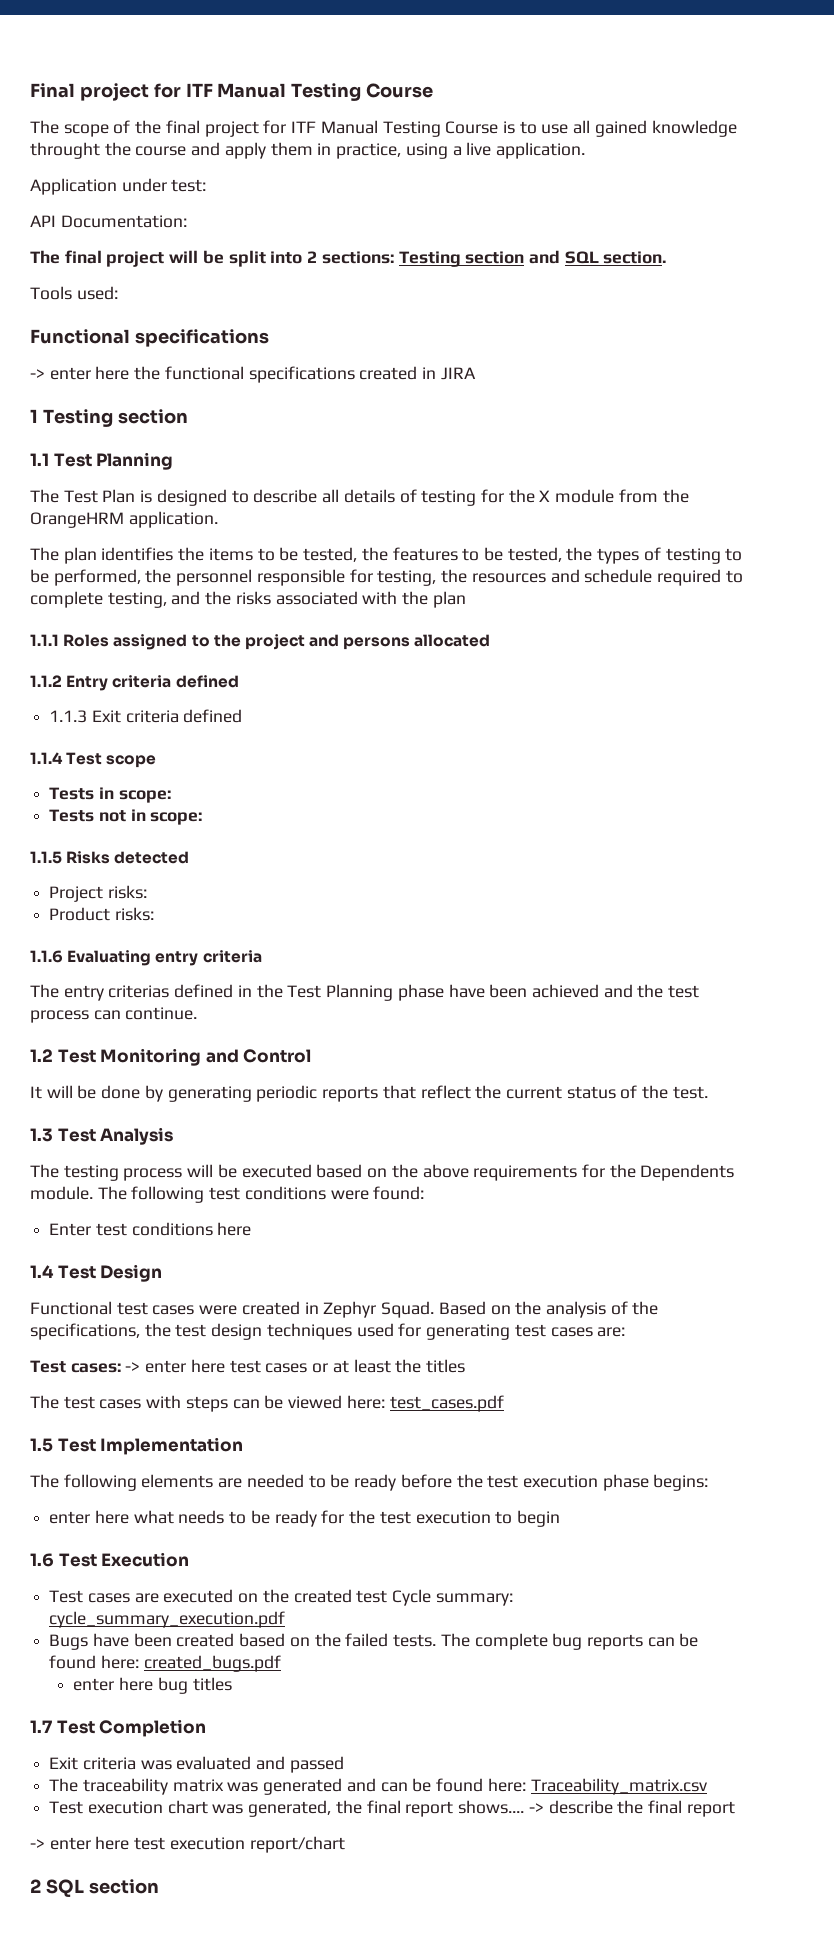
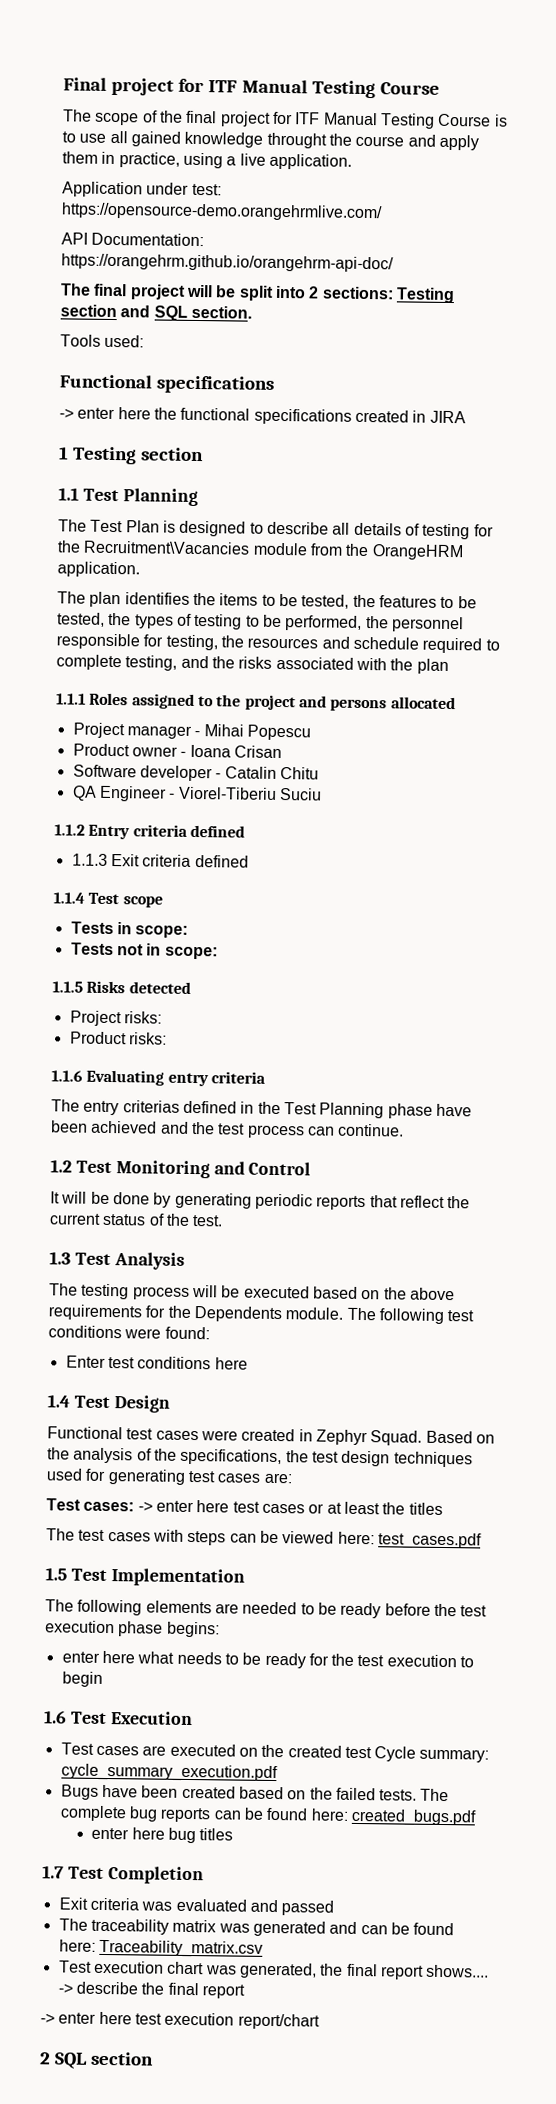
- Application under test:
+ Application under test: https://opensource-demo.orangehrmlive.com/
- API Documentation:
+ API Documentation: https://orangehrm.github.io/orangehrm-api-doc/
- The Test Plan is designed to describe all details of testing for the X module from the OrangeHRM application.
+ The Test Plan is designed to describe all details of testing for the Recruitment\Vacancies module from the OrangeHRM application.
+ Project manager - Mihai Popescu
+ Product owner - Ioana Crisan
+ Software developer - Catalin Chitu
+ QA Engineer - Viorel-Tiberiu Suciu

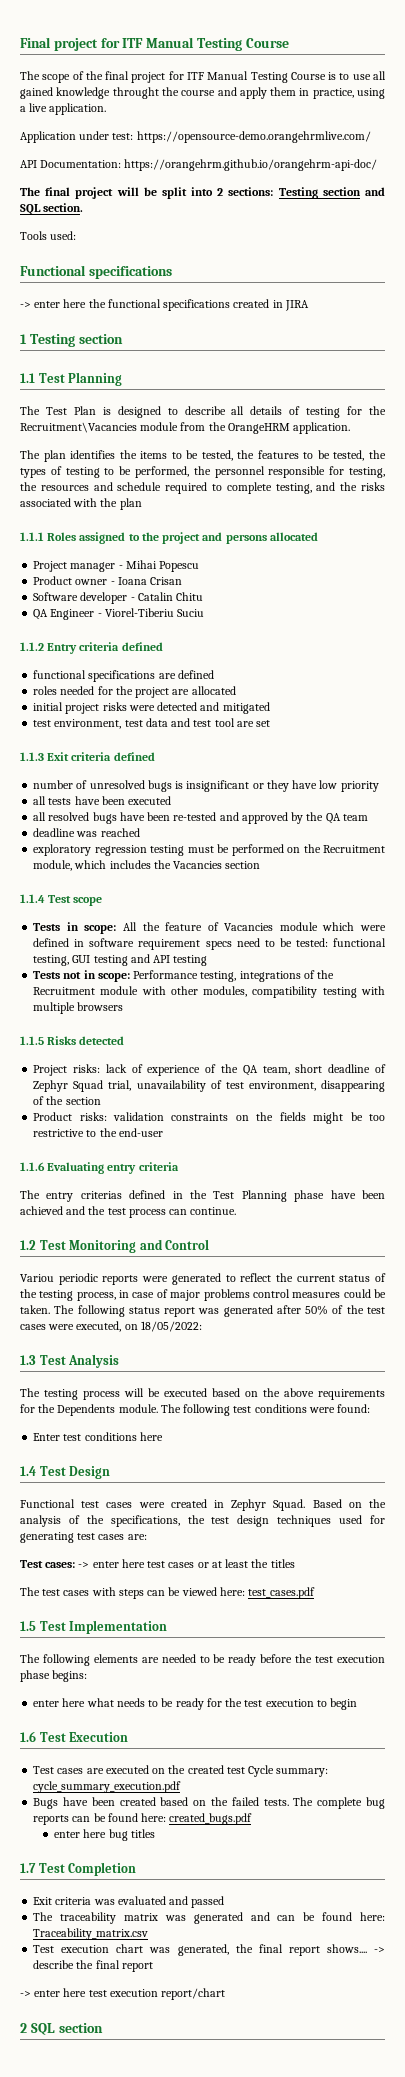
+ functional specifications are defined
+ roles needed for the project are allocated
+ initial project risks were detected and mitigated
+ test environment, test data and test tool are set
  1.1.3 Exit criteria defined
+ number of unresolved bugs is insignificant or they have low priority
+ all tests have been executed
+ all resolved bugs have been re-tested and approved by the QA team
+ deadline was reached
+ exploratory regression testing must be performed on the Recruitment module, which includes the Vacancies section
- Tests in scope:
- Tests not in scope:
+ Tests in scope: All the feature of Vacancies module which were defined in software requirement specs need to be tested: functional testing, GUI testing and API testing
+ Tests not in scope: Performance testing, integrations of the Recruitment module with other modules, compatibility testing with multiple browsers
- Project risks:
- Product risks:
+ Project risks: lack of experience of the QA team, short deadline of Zephyr Squad trial, unavailability of test environment, disappearing of the section
+ Product risks: validation constraints on the fields might be too restrictive to the end-user
- It will be done by generating periodic reports that reflect the current status of the test.
+ Variou periodic reports were generated to reflect the current status of the testing process, in case of major problems control measures could be taken. The following status report was generated after 50% of the test cases were executed, on 18/05/2022:

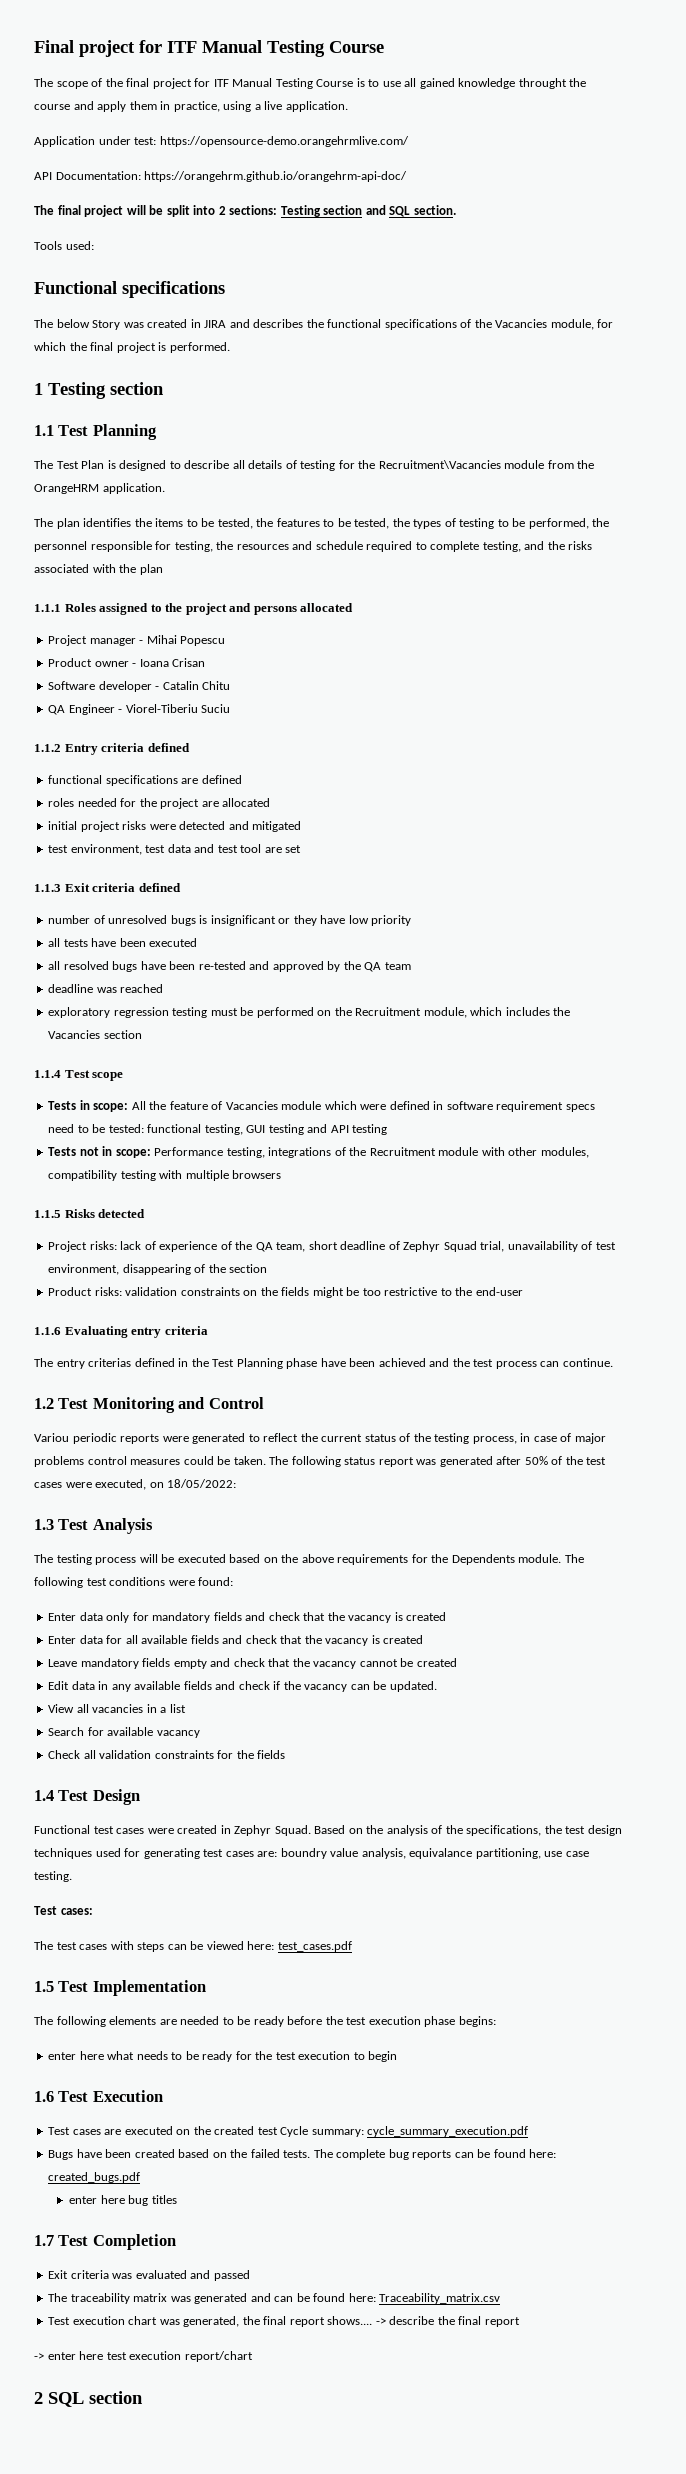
- -> enter here the functional specifications created in JIRA
+ The below Story was created in JIRA and describes the functional specifications of the Vacancies module, for which the final project is performed.
- Enter test conditions here
+ Enter data only for mandatory fields and check that the vacancy is created
+ Enter data for all available fields and check that the vacancy is created
+ Leave mandatory fields empty and check that the vacancy cannot be created
+ Edit data in any available fields and check if the vacancy can be updated.
+ View all vacancies in a list
+ Search for available vacancy
+ Check all validation constraints for the fields
- Based on the analysis of the specifications, the test design techniques used for generating test cases are:
- Test cases: -> enter here test cases or at least the titles
+ Based on the analysis of the specifications, the test design techniques used for generating test cases are: boundry value analysis, equivalance partitioning, use case testing.
+ Test cases:

